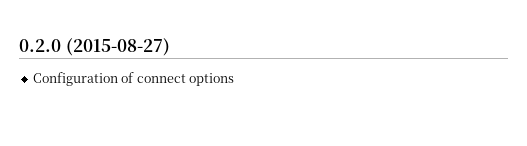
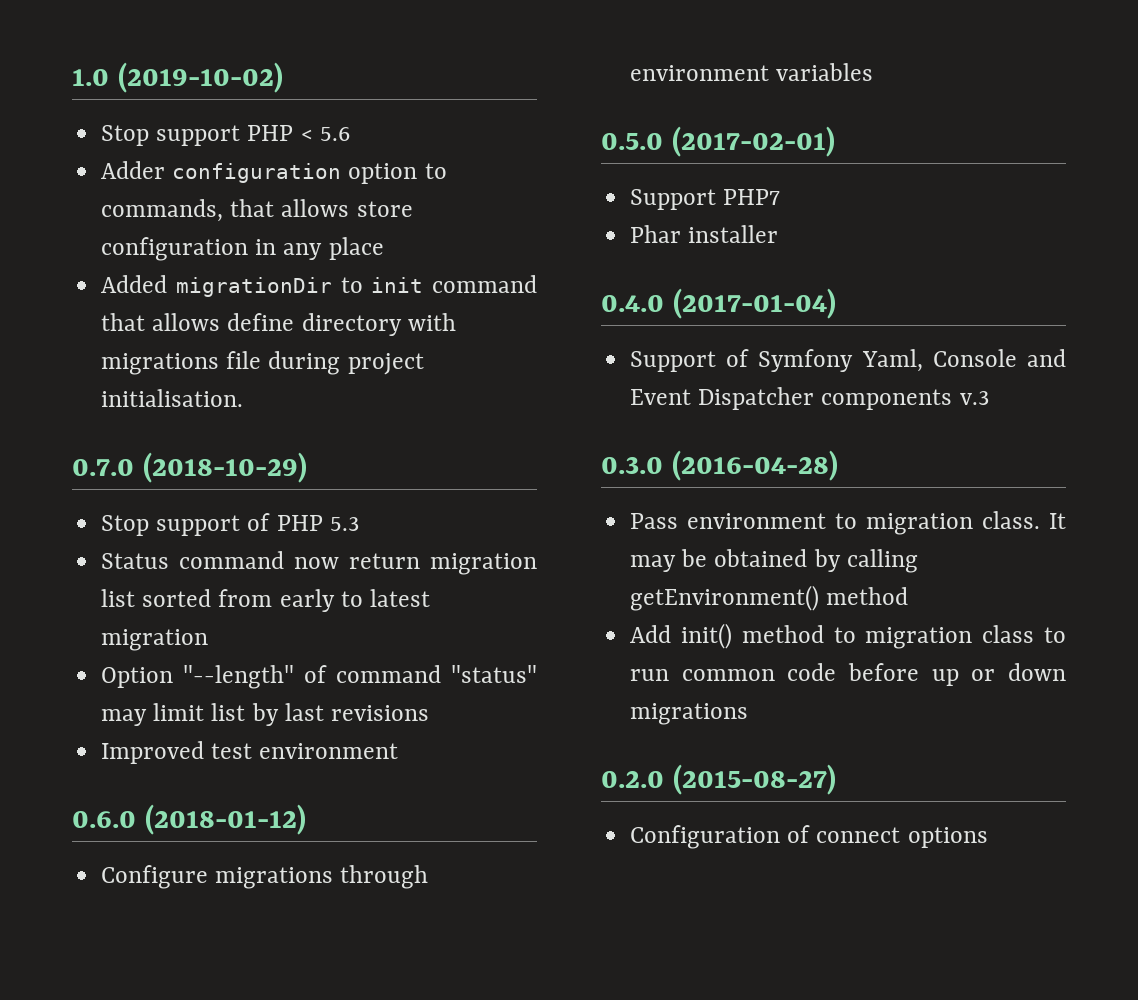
+ 1.0 (2019-10-02)
+ Stop support PHP < 5.6
+ Adder configuration option to commands, that allows store configuration in any place
+ Added migrationDir to init command that allows define directory with migrations file during project initialisation.
+ 0.7.0 (2018-10-29)
+ Stop support of PHP 5.3
+ Status command now return migration list sorted from early to latest migration
+ Option "--length" of command "status" may limit list by last revisions
+ Improved test environment
+ 0.6.0 (2018-01-12)
+ Configure migrations through environment variables
+ 0.5.0 (2017-02-01)
+ Support PHP7
+ Phar installer
+ 0.4.0 (2017-01-04)
+ Support of Symfony Yaml, Console and Event Dispatcher components v.3
+ 0.3.0 (2016-04-28)
+ Pass environment to migration class. It may be obtained by calling getEnvironment() method
+ Add init() method to migration class to run common code before up or down migrations

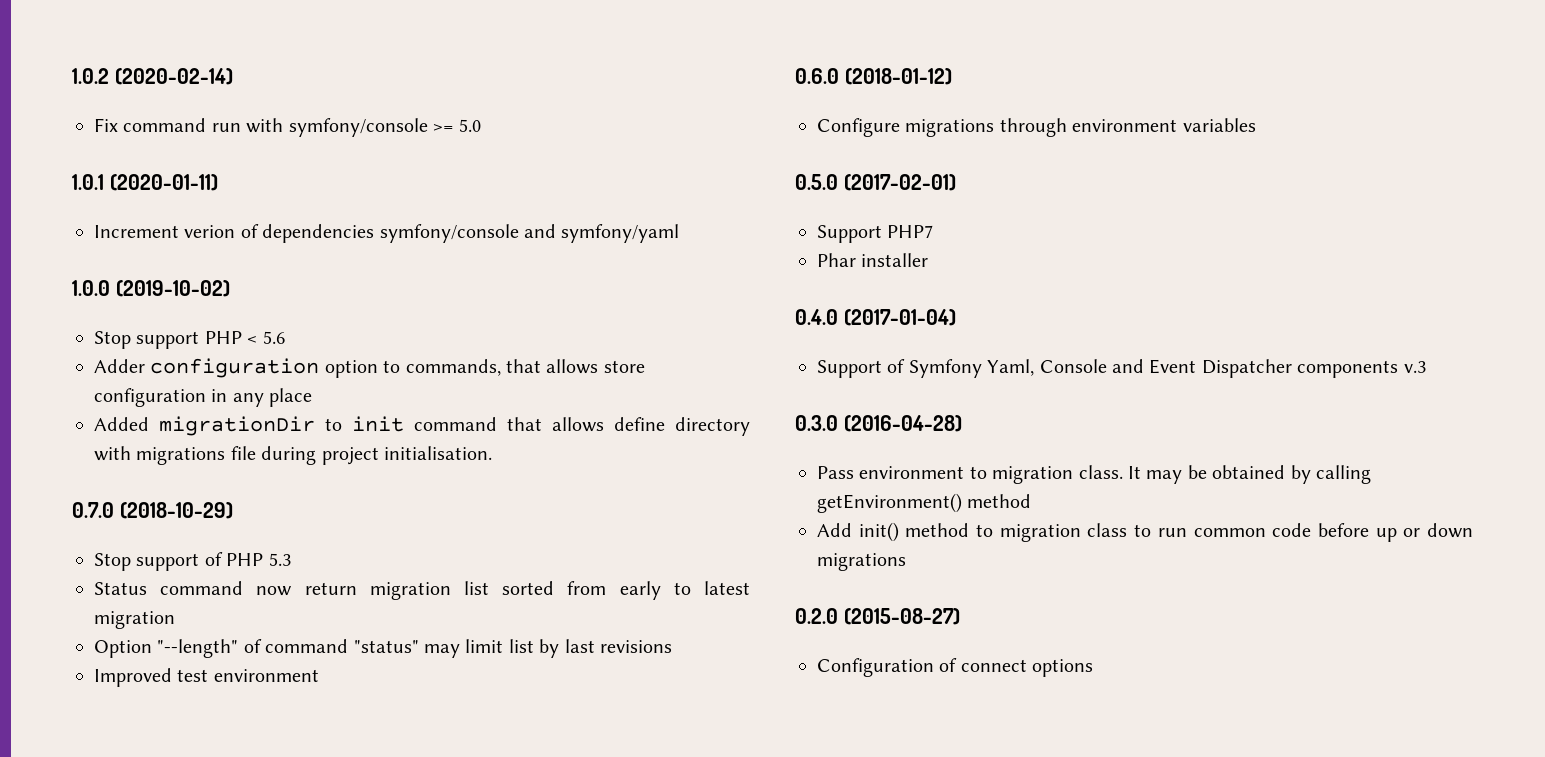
- 1.0 (2019-10-02)
+ 1.0.2 (2020-02-14)
+ Fix command run with symfony/console >= 5.0
+ 1.0.1 (2020-01-11)
+ Increment verion of dependencies symfony/console and symfony/yaml
+ 1.0.0 (2019-10-02)

